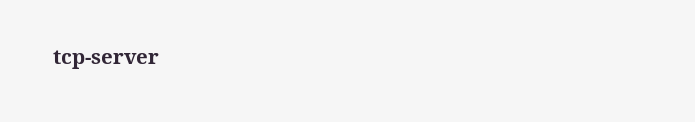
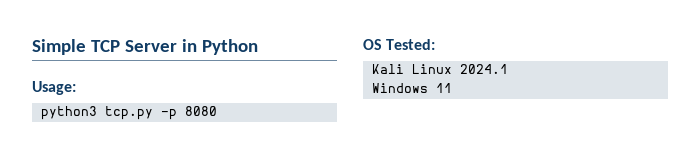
- tcp-server
+ Simple TCP Server in Python
+ Usage:
+ python3 tcp.py -p 8080
+ OS Tested:
+ Kali Linux 2024.1
+ Windows 11

